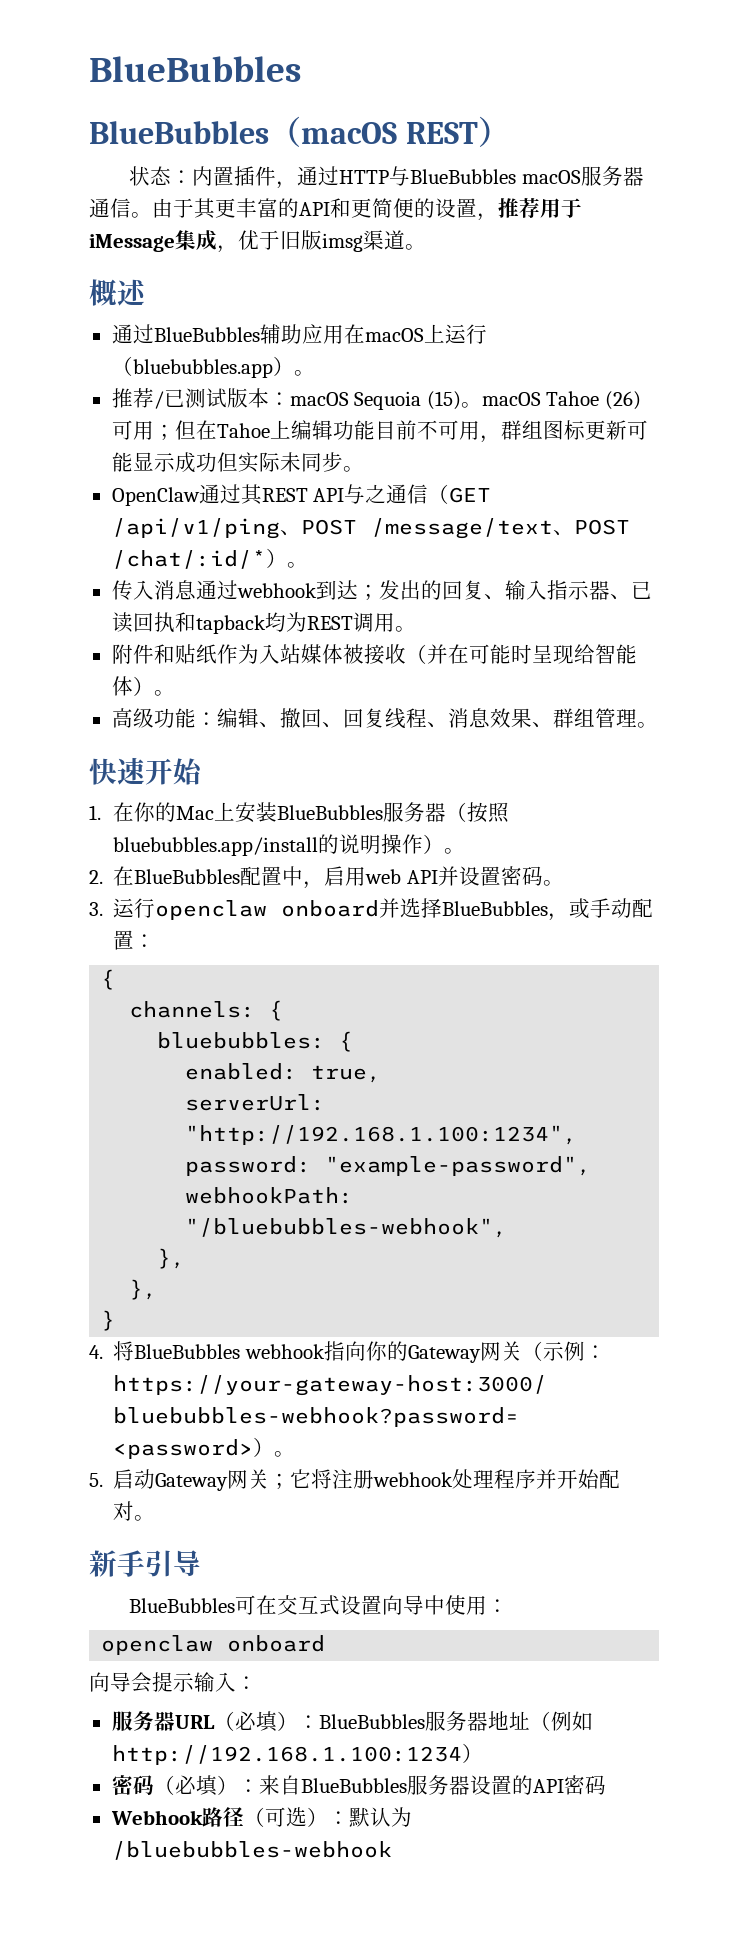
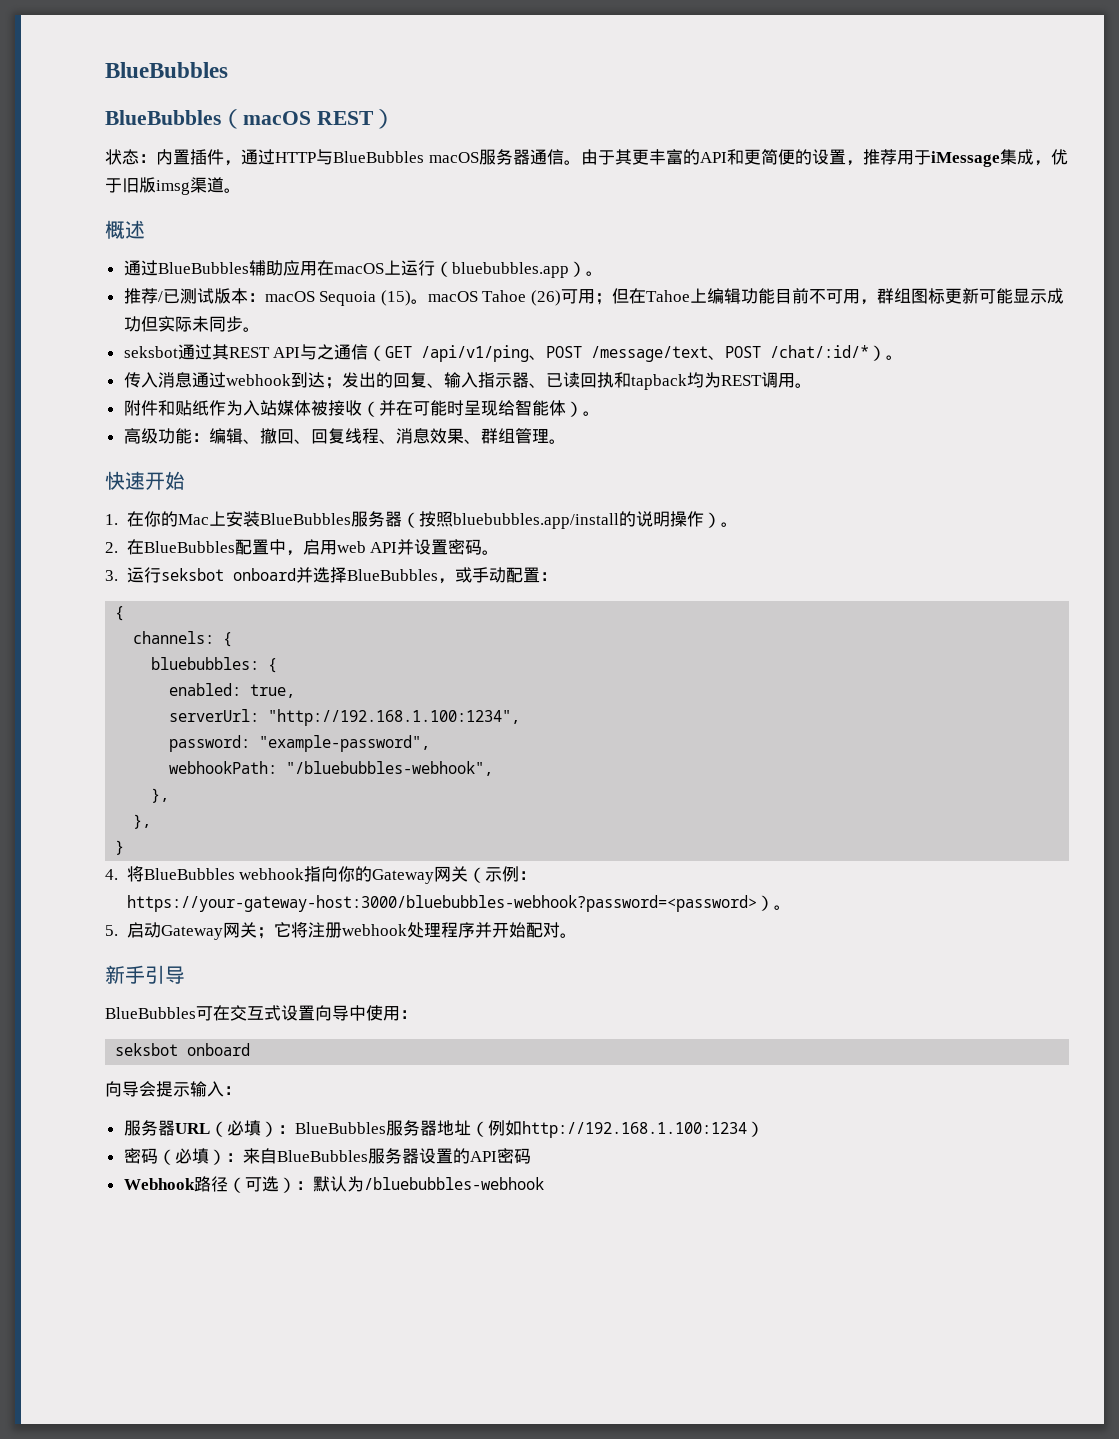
- OpenClaw通过其REST API与之通信（GET /api/v1/ping、POST /message/text、POST /chat/:id/*）。
+ seksbot通过其REST API与之通信（GET /api/v1/ping、POST /message/text、POST /chat/:id/*）。
- 3.运行openclaw onboard并选择BlueBubbles，或手动配置：
+ 3.运行seksbot onboard并选择BlueBubbles，或手动配置：
  BlueBubbles可在交互式设置向导中使用：
- openclaw onboard
+ seksbot onboard

